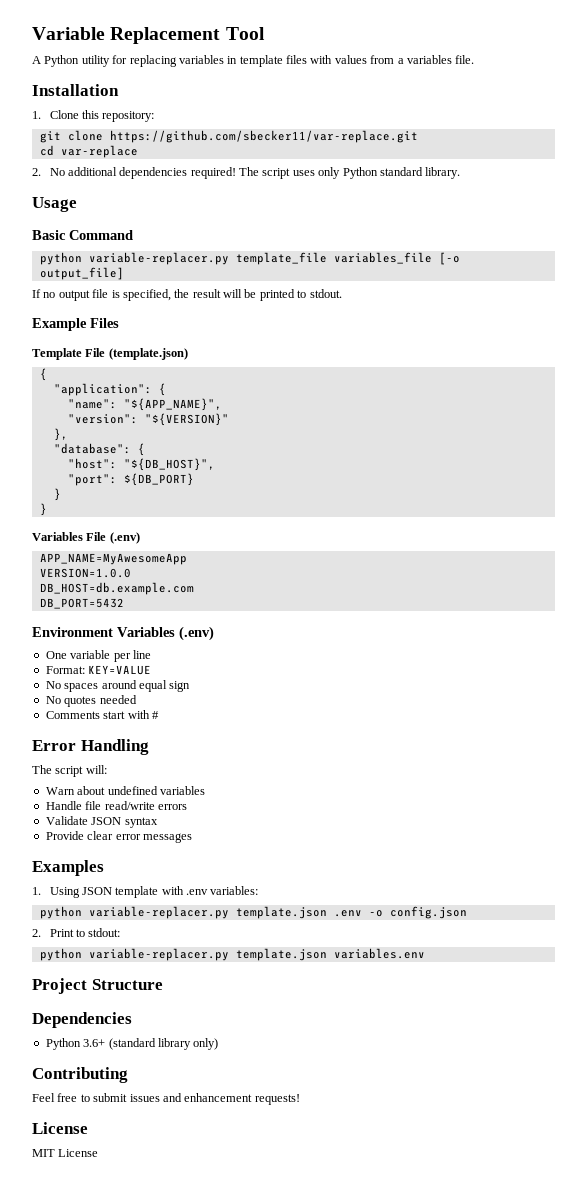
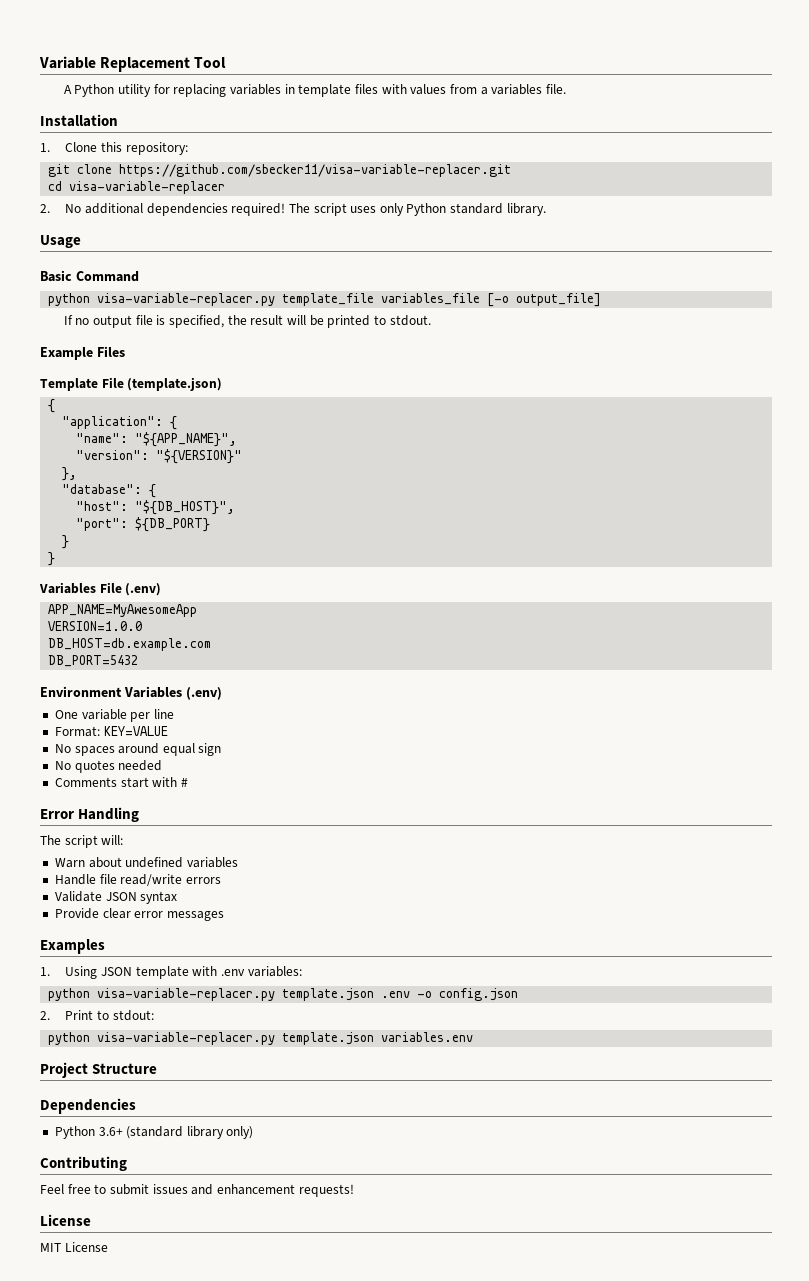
- git clone https://github.com/sbecker11/var-replace.git
+ git clone https://github.com/sbecker11/visa-variable-replacer.git
- cd var-replace
+ cd visa-variable-replacer
- python variable-replacer.py template_file variables_file [-o output_file]
+ python visa-variable-replacer.py template_file variables_file [-o output_file]
- python variable-replacer.py template.json .env -o config.json
+ python visa-variable-replacer.py template.json .env -o config.json
- python variable-replacer.py template.json variables.env
+ python visa-variable-replacer.py template.json variables.env

